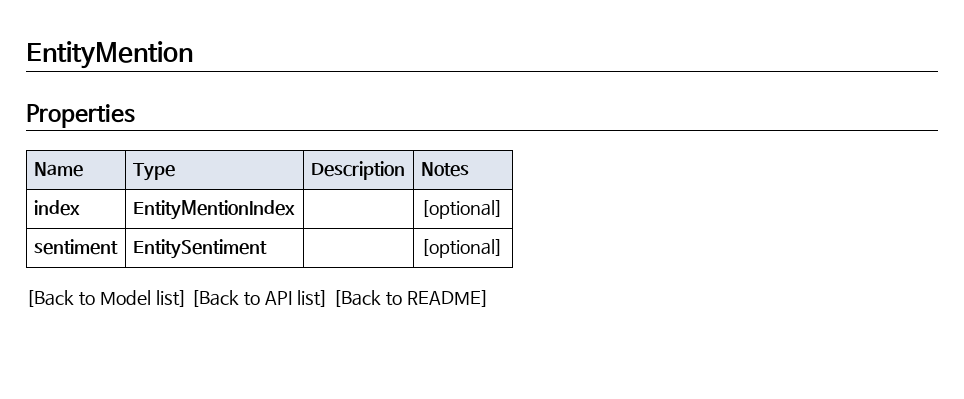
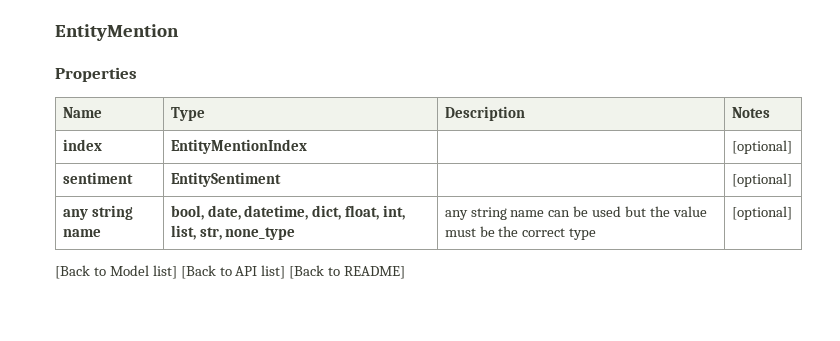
+ any string name | bool, date, datetime, dict, float, int, list, str, none_type | any string name can be used but the value must be the correct type | [optional]

